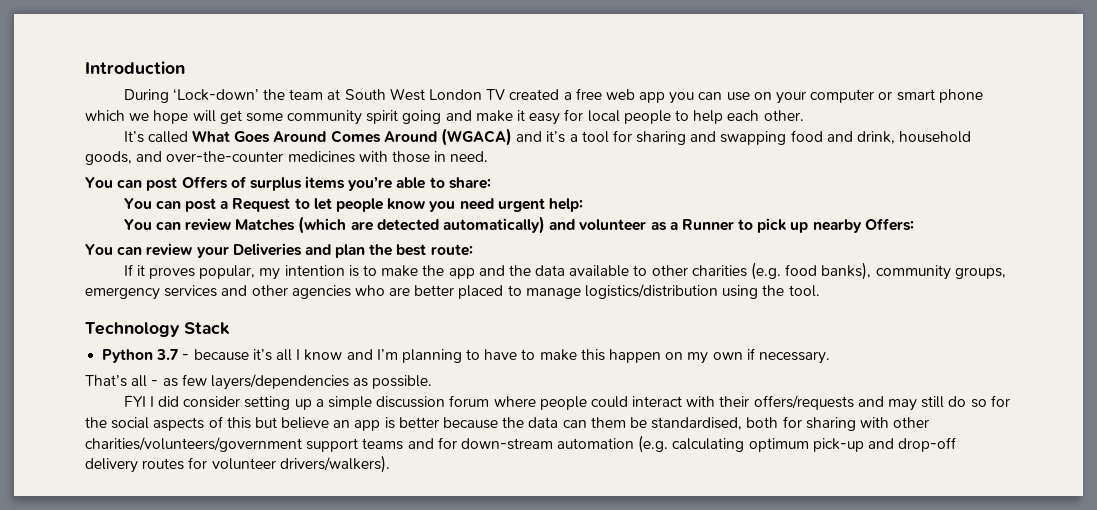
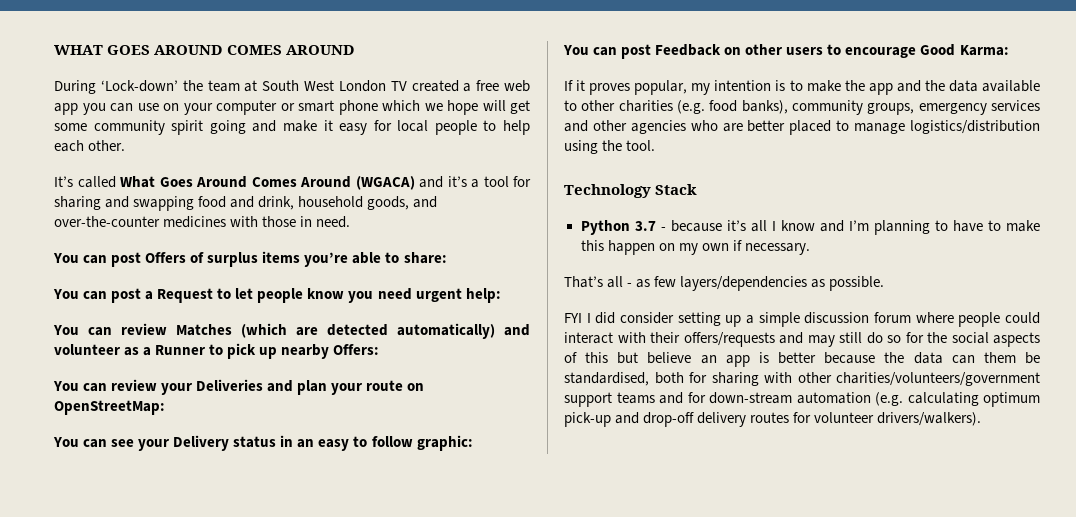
- Introduction
+ WHAT GOES AROUND COMES AROUND
- You can review your Deliveries and plan the best route:
+ You can review your Deliveries and plan your route on OpenStreetMap:
+ You can see your Delivery status in an easy to follow graphic:
+ You can post Feedback on other users to encourage Good Karma:

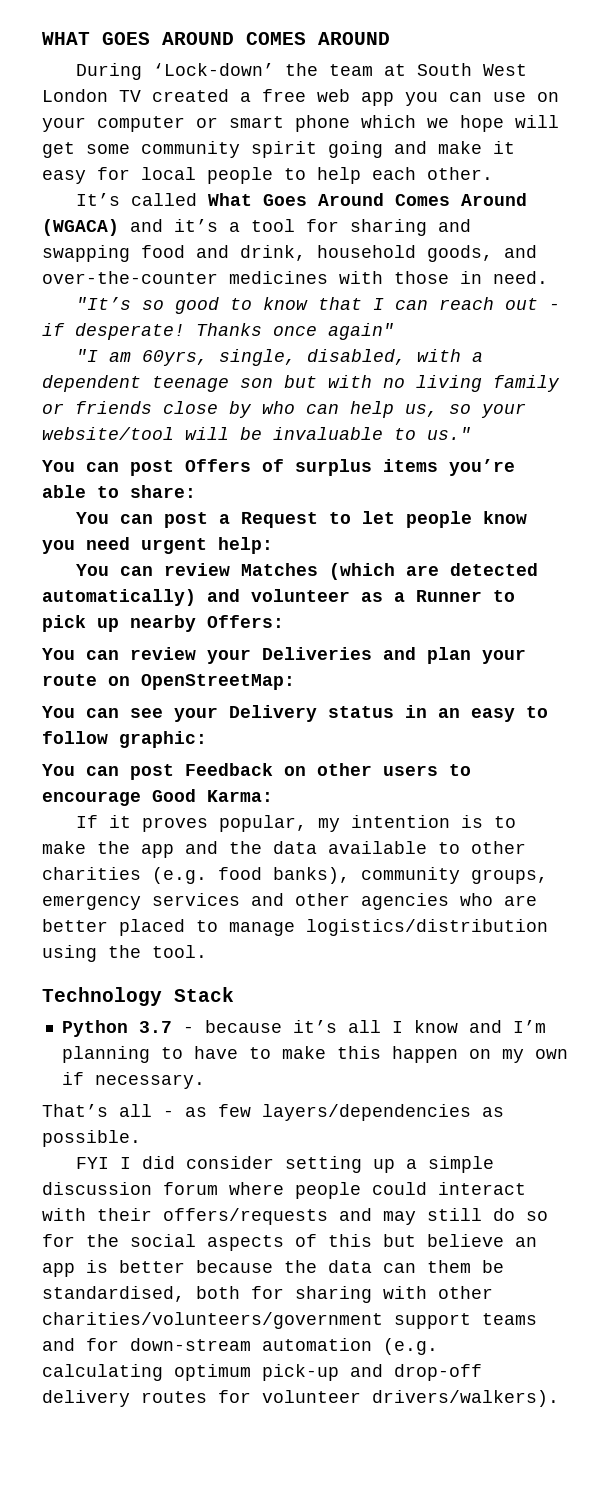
+ "It’s so good to know that I can reach out - if desperate! Thanks once again"
+ "I am 60yrs, single, disabled, with a dependent teenage son but with no living family or friends close by who can help us, so your website/tool will be invaluable to us."

